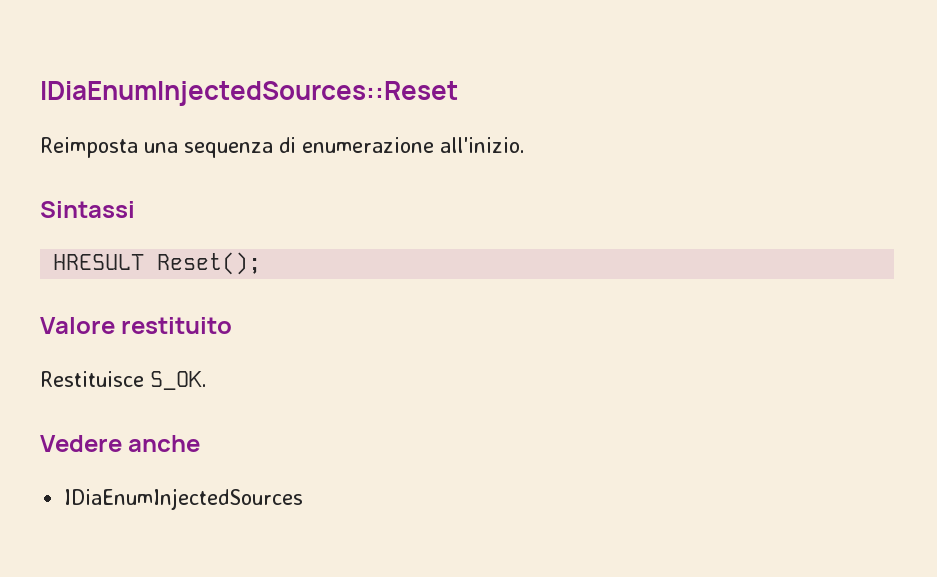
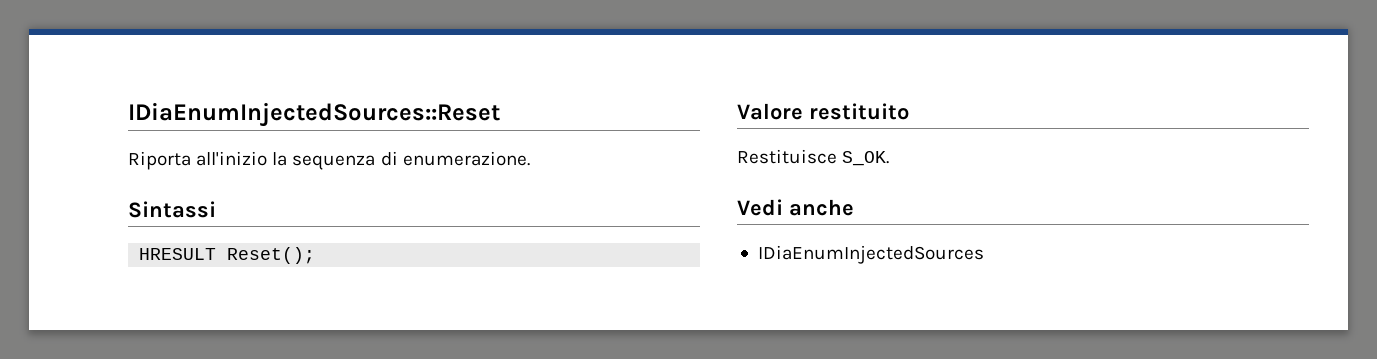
- Reimposta una sequenza di enumerazione all'inizio.
+ Riporta all'inizio la sequenza di enumerazione.
- Vedere anche
+ Vedi anche

